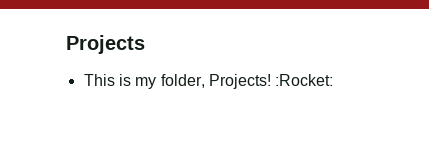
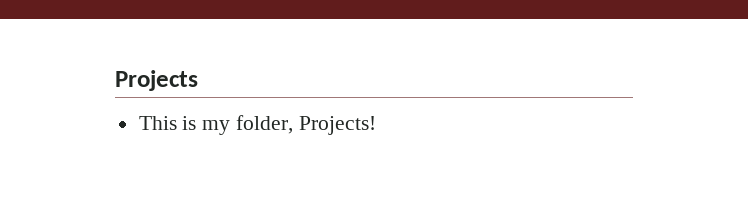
- This is my folder, Projects! :Rocket:
+ This is my folder, Projects!

